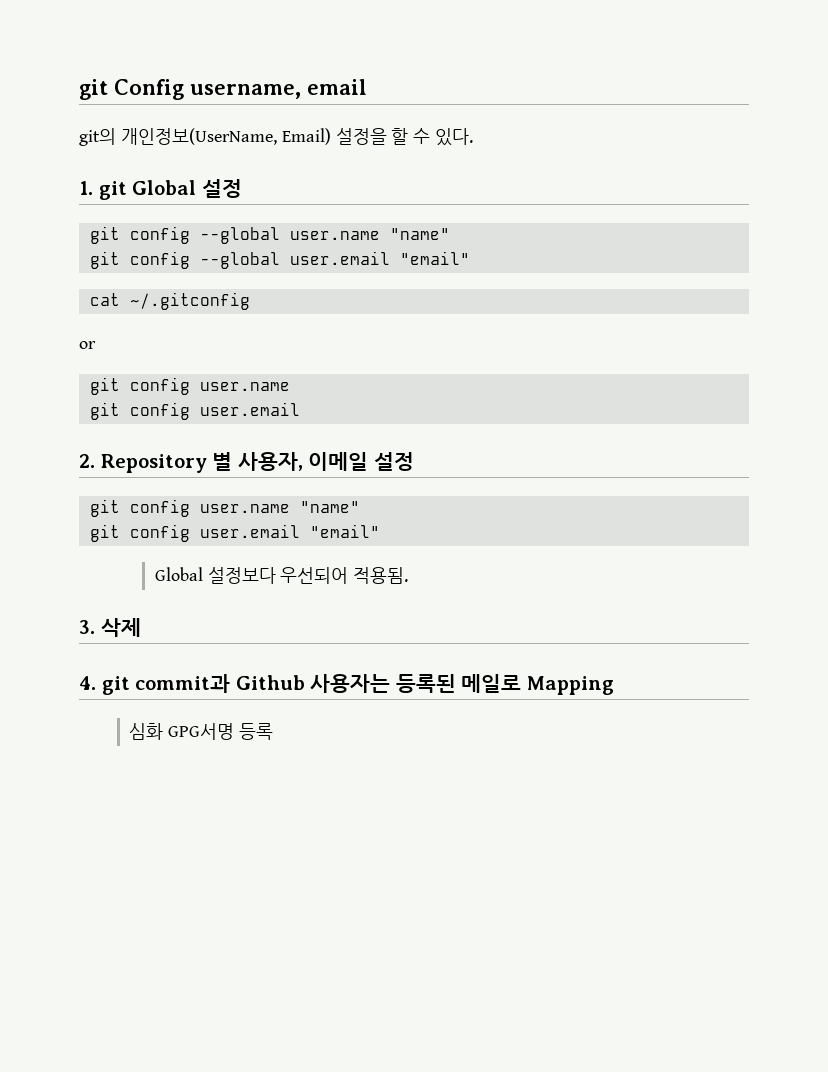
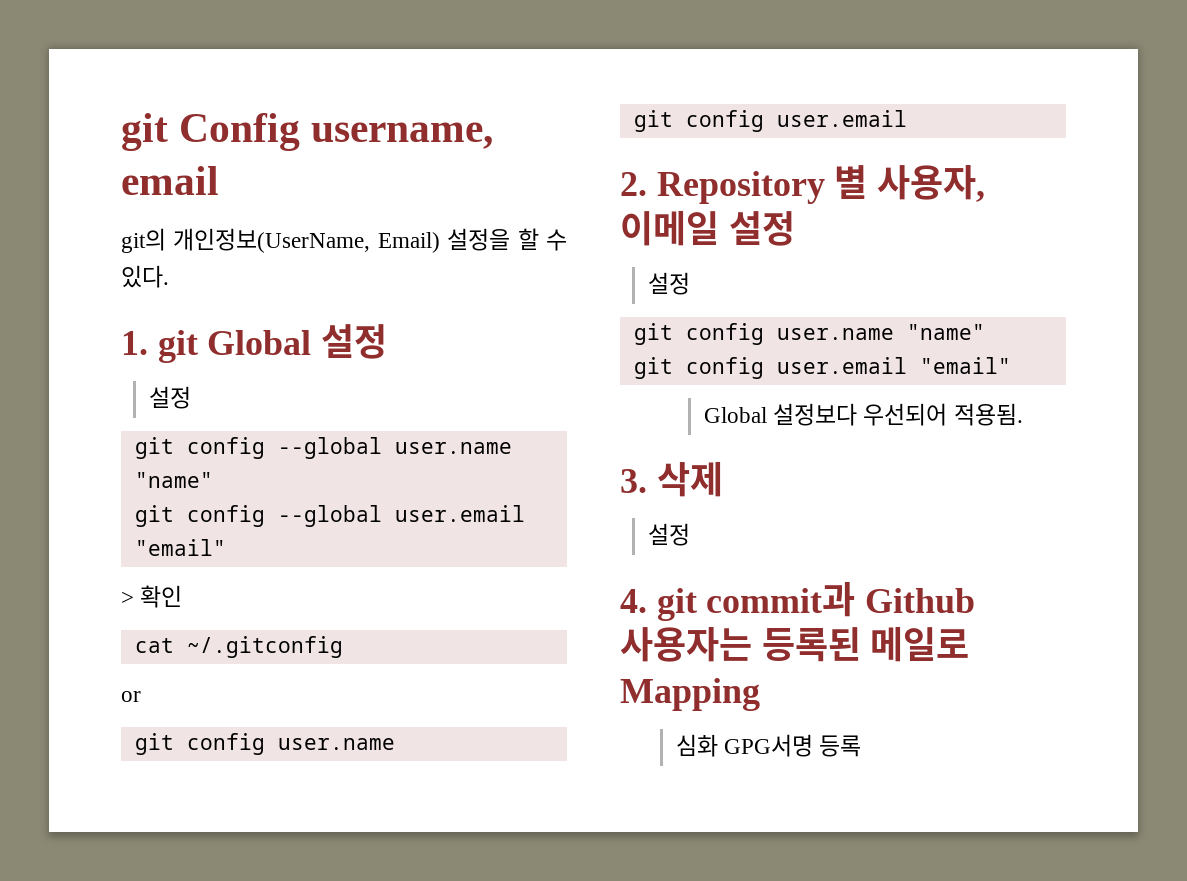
  1. git Global 설정
+ 설정
+ > 확인
  2. Repository 별 사용자, 이메일 설정
+ 설정
  3. 삭제
+ 설정

